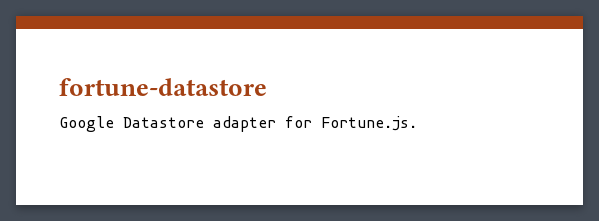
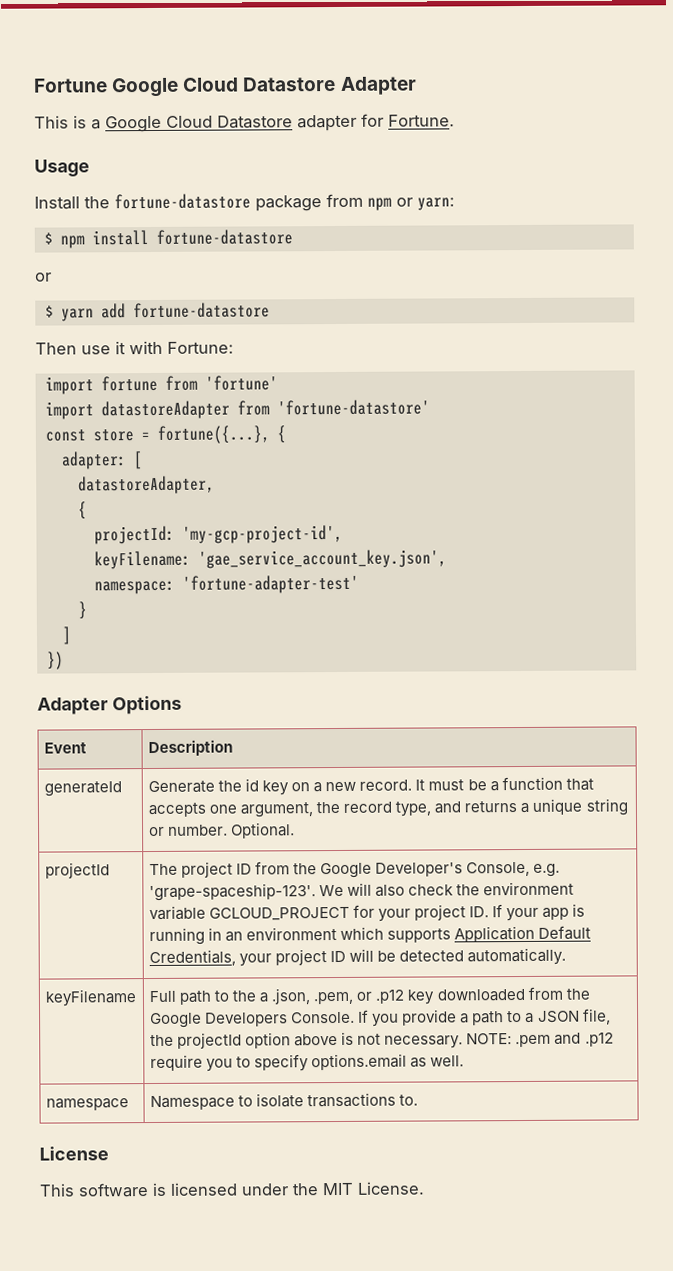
- fortune-datastore
- Google Datastore adapter for Fortune.js.
+ Fortune Google Cloud Datastore Adapter
+ This is a Google Cloud Datastore adapter for Fortune.
+ Usage
+ Install the fortune-datastore package from npm or yarn:
+ $ npm install fortune-datastore
+ or
+ $ yarn add fortune-datastore
+ Then use it with Fortune:
+ import fortune from 'fortune'
+ import datastoreAdapter from 'fortune-datastore'
+ const store = fortune({...}, {
+ adapter: [
+ datastoreAdapter,
+ {
+ projectId: 'my-gcp-project-id',
+ keyFilename: 'gae_service_account_key.json',
+ namespace: 'fortune-adapter-test'
+ }
+ ]
+ })
+ Adapter Options
+ Event | Description
+ generateId | Generate the id key on a new record. It must be a function that accepts one argument, the record type, and returns a unique string or number. Optional.
+ projectId | The project ID from the Google Developer's Console, e.g. 'grape-spaceship-123'. We will also check the environment variable GCLOUD_PROJECT for your project ID. If your app is running in an environment which supports Application Default Credentials, your project ID will be detected automatically.
+ keyFilename | Full path to the a .json, .pem, or .p12 key downloaded from the Google Developers Console. If you provide a path to a JSON file, the projectId option above is not necessary. NOTE: .pem and .p12 require you to specify options.email as well.
+ namespace | Namespace to isolate transactions to.
+ License
+ This software is licensed under the MIT License.

